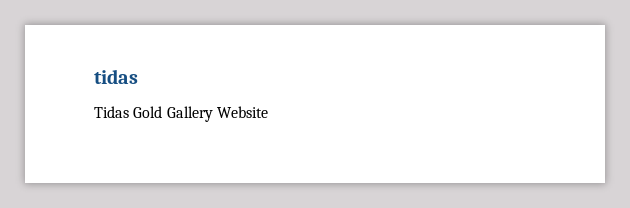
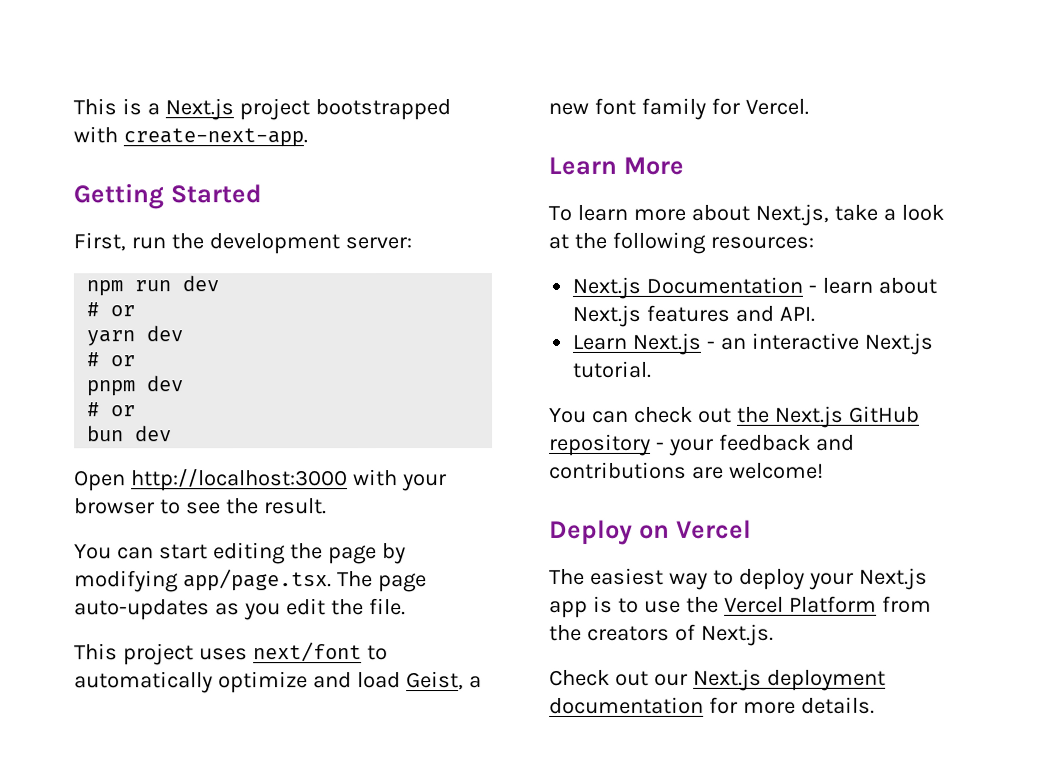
- tidas
- Tidas Gold Gallery Website
+ This is a Next.js project bootstrapped with create-next-app.
+ Getting Started
+ First, run the development server:
+ npm run dev
+ # or
+ yarn dev
+ # or
+ pnpm dev
+ # or
+ bun dev
+ Open http://localhost:3000 with your browser to see the result.
+ You can start editing the page by modifying app/page.tsx. The page auto-updates as you edit the file.
+ This project uses next/font to automatically optimize and load Geist, a new font family for Vercel.
+ Learn More
+ To learn more about Next.js, take a look at the following resources:
+ Next.js Documentation - learn about Next.js features and API.
+ Learn Next.js - an interactive Next.js tutorial.
+ You can check out the Next.js GitHub repository - your feedback and contributions are welcome!
+ Deploy on Vercel
+ The easiest way to deploy your Next.js app is to use the Vercel Platform from the creators of Next.js.
+ Check out our Next.js deployment documentation for more details.

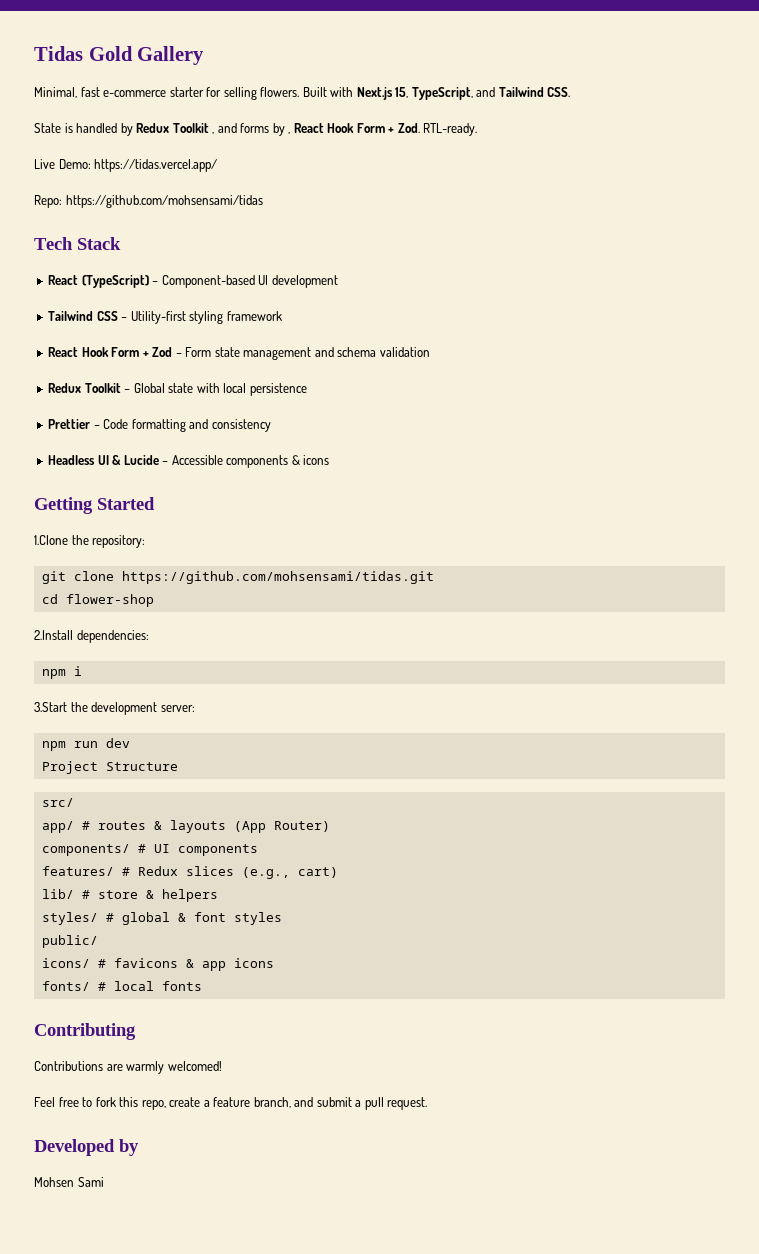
- This is a Next.js project bootstrapped with create-next-app.
+ Tidas Gold Gallery
+ Minimal, fast e-commerce starter for selling flowers. Built with Next.js 15, TypeScript, and Tailwind CSS.
+ State is handled by Redux Toolkit , and forms by , React Hook Form + Zod. RTL-ready.
+ Live Demo: https://tidas.vercel.app/
+ Repo: https://github.com/mohsensami/tidas
+ Tech Stack
+ React (TypeScript) – Component-based UI development
+ Tailwind CSS – Utility-first styling framework
+ React Hook Form + Zod – Form state management and schema validation
+ Redux Toolkit – Global state with local persistence
+ Prettier – Code formatting and consistency
+ Headless UI & Lucide – Accessible components & icons
  Getting Started
- First, run the development server:
+ 1.Clone the repository:
+ git clone https://github.com/mohsensami/tidas.git
+ cd flower-shop
+ 2.Install dependencies:
+ npm i
+ 3.Start the development server:
  npm run dev
- # or
- yarn dev
- # or
- pnpm dev
- # or
- bun dev
- Open http://localhost:3000 with your browser to see the result.
- You can start editing the page by modifying app/page.tsx. The page auto-updates as you edit the file.
- This project uses next/font to automatically optimize and load Geist, a new font family for Vercel.
- Learn More
- To learn more about Next.js, take a look at the following resources:
- Next.js Documentation - learn about Next.js features and API.
- Learn Next.js - an interactive Next.js tutorial.
- You can check out the Next.js GitHub repository - your feedback and contributions are welcome!
- Deploy on Vercel
- The easiest way to deploy your Next.js app is to use the Vercel Platform from the creators of Next.js.
- Check out our Next.js deployment documentation for more details.
+ Project Structure
+ src/
+ app/ # routes & layouts (App Router)
+ components/ # UI components
+ features/ # Redux slices (e.g., cart)
+ lib/ # store & helpers
+ styles/ # global & font styles
+ public/
+ icons/ # favicons & app icons
+ fonts/ # local fonts
+ Contributing
+ Contributions are warmly welcomed!
+ Feel free to fork this repo, create a feature branch, and submit a pull request.
+ Developed by
+ Mohsen Sami

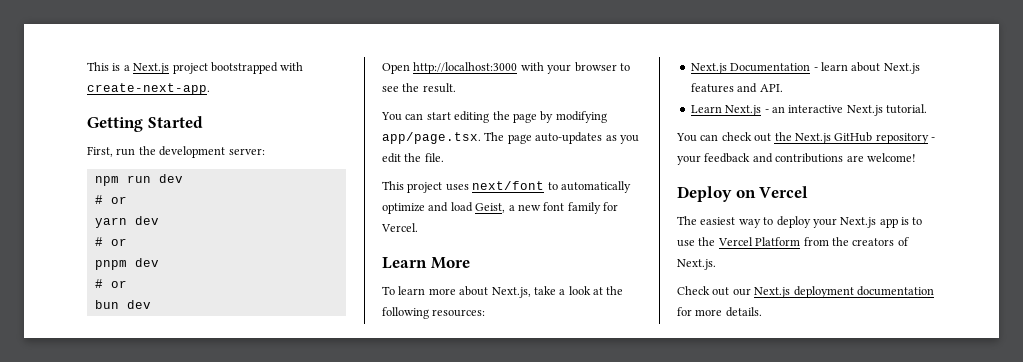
- Tidas Gold Gallery
- Minimal, fast e-commerce starter for selling flowers. Built with Next.js 15, TypeScript, and Tailwind CSS.
- State is handled by Redux Toolkit , and forms by , React Hook Form + Zod. RTL-ready.
- Live Demo: https://tidas.vercel.app/
- Repo: https://github.com/mohsensami/tidas
- Tech Stack
- React (TypeScript) – Component-based UI development
- Tailwind CSS – Utility-first styling framework
- React Hook Form + Zod – Form state management and schema validation
- Redux Toolkit – Global state with local persistence
- Prettier – Code formatting and consistency
- Headless UI & Lucide – Accessible components & icons
+ This is a Next.js project bootstrapped with create-next-app.
  Getting Started
- 1.Clone the repository:
- git clone https://github.com/mohsensami/tidas.git
- cd flower-shop
- 2.Install dependencies:
- npm i
- 3.Start the development server:
+ First, run the development server:
  npm run dev
- Project Structure
- src/
- app/ # routes & layouts (App Router)
- components/ # UI components
- features/ # Redux slices (e.g., cart)
- lib/ # store & helpers
- styles/ # global & font styles
- public/
- icons/ # favicons & app icons
- fonts/ # local fonts
- Contributing
- Contributions are warmly welcomed!
- Feel free to fork this repo, create a feature branch, and submit a pull request.
- Developed by
- Mohsen Sami
+ # or
+ yarn dev
+ # or
+ pnpm dev
+ # or
+ bun dev
+ Open http://localhost:3000 with your browser to see the result.
+ You can start editing the page by modifying app/page.tsx. The page auto-updates as you edit the file.
+ This project uses next/font to automatically optimize and load Geist, a new font family for Vercel.
+ Learn More
+ To learn more about Next.js, take a look at the following resources:
+ Next.js Documentation - learn about Next.js features and API.
+ Learn Next.js - an interactive Next.js tutorial.
+ You can check out the Next.js GitHub repository - your feedback and contributions are welcome!
+ Deploy on Vercel
+ The easiest way to deploy your Next.js app is to use the Vercel Platform from the creators of Next.js.
+ Check out our Next.js deployment documentation for more details.

